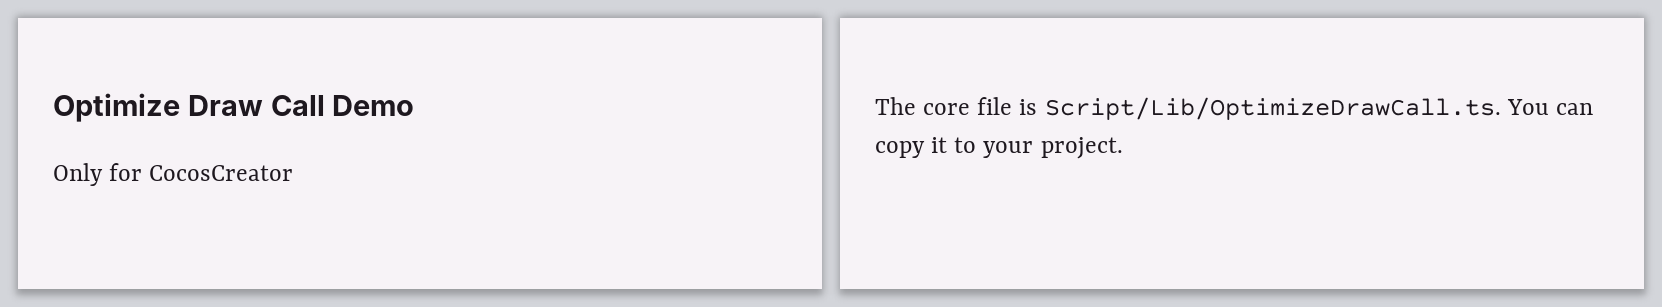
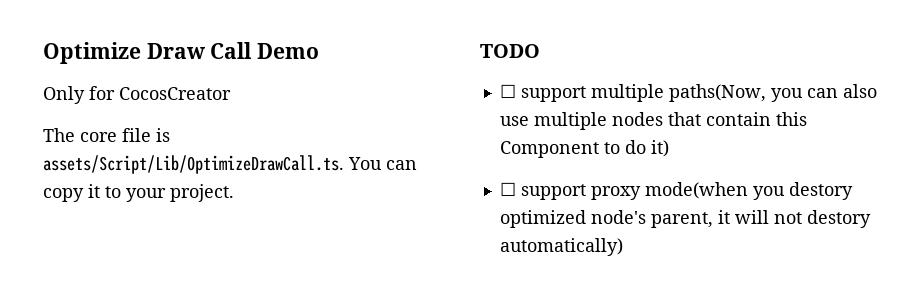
- The core file is Script/Lib/OptimizeDrawCall.ts. You can copy it to your project.
+ The core file is assets/Script/Lib/OptimizeDrawCall.ts. You can copy it to your project.
+ TODO
+ ☐ support multiple paths(Now, you can also use multiple nodes that contain this Component to do it)
+ ☐ support proxy mode(when you destory optimized node's parent, it will not destory automatically)

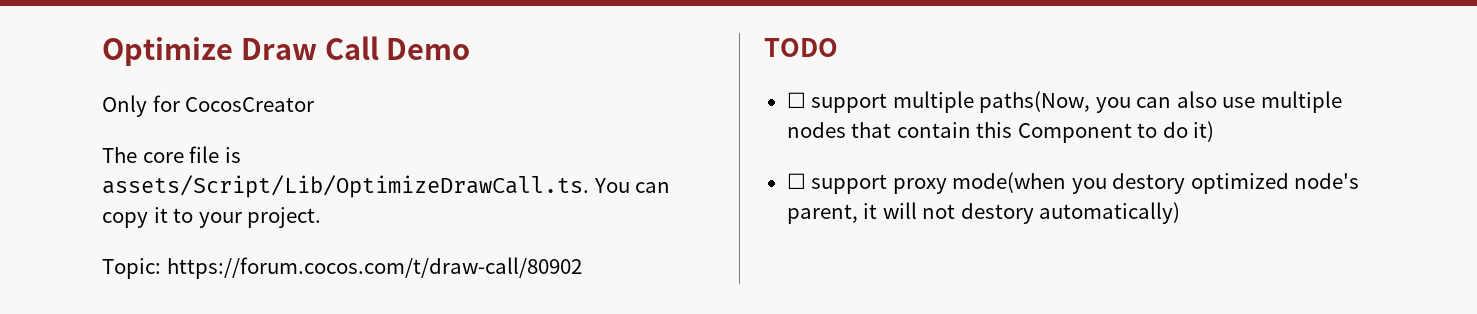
+ Topic: https://forum.cocos.com/t/draw-call/80902

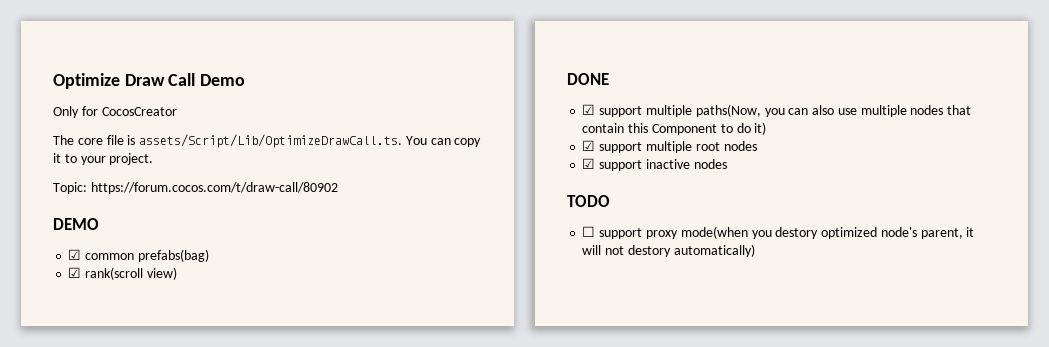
- TODO
- ☐ support multiple paths(Now, you can also use multiple nodes that contain this Component to do it)
+ DEMO
+ ☑ common prefabs(bag)
+ ☑ rank(scroll view)
+ DONE
+ ☑ support multiple paths(Now, you can also use multiple nodes that contain this Component to do it)
+ ☑ support multiple root nodes
+ ☑ support inactive nodes
+ TODO

